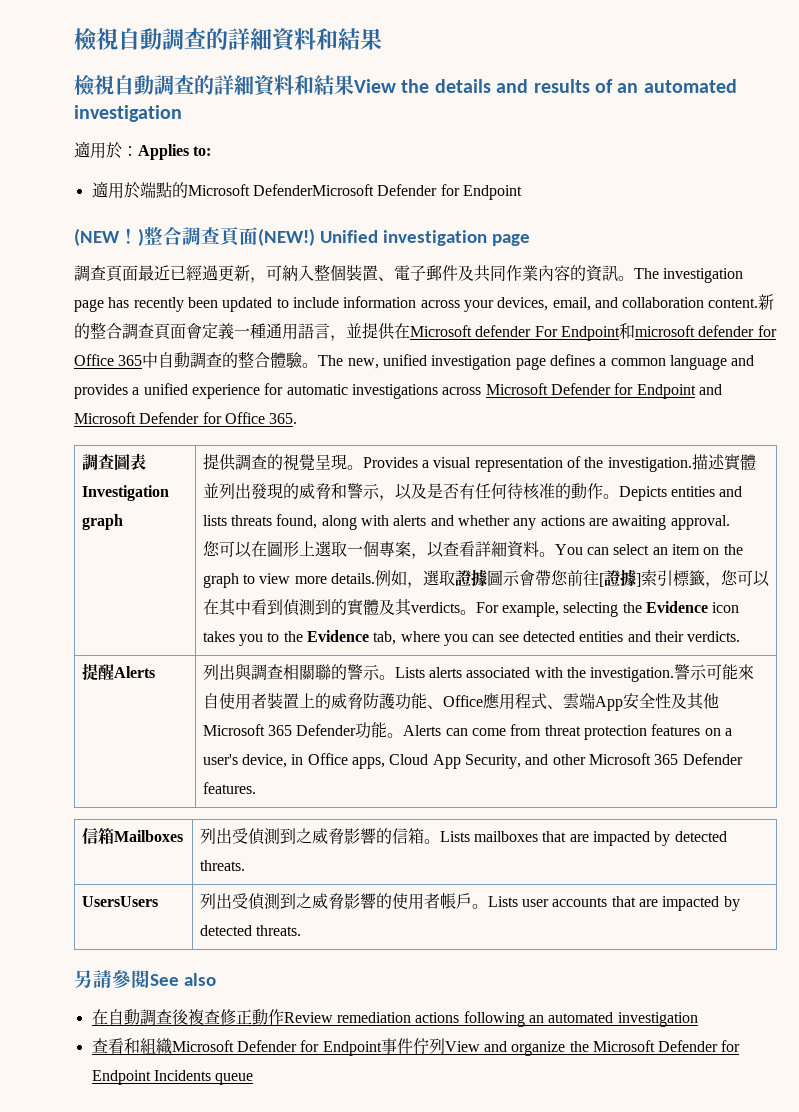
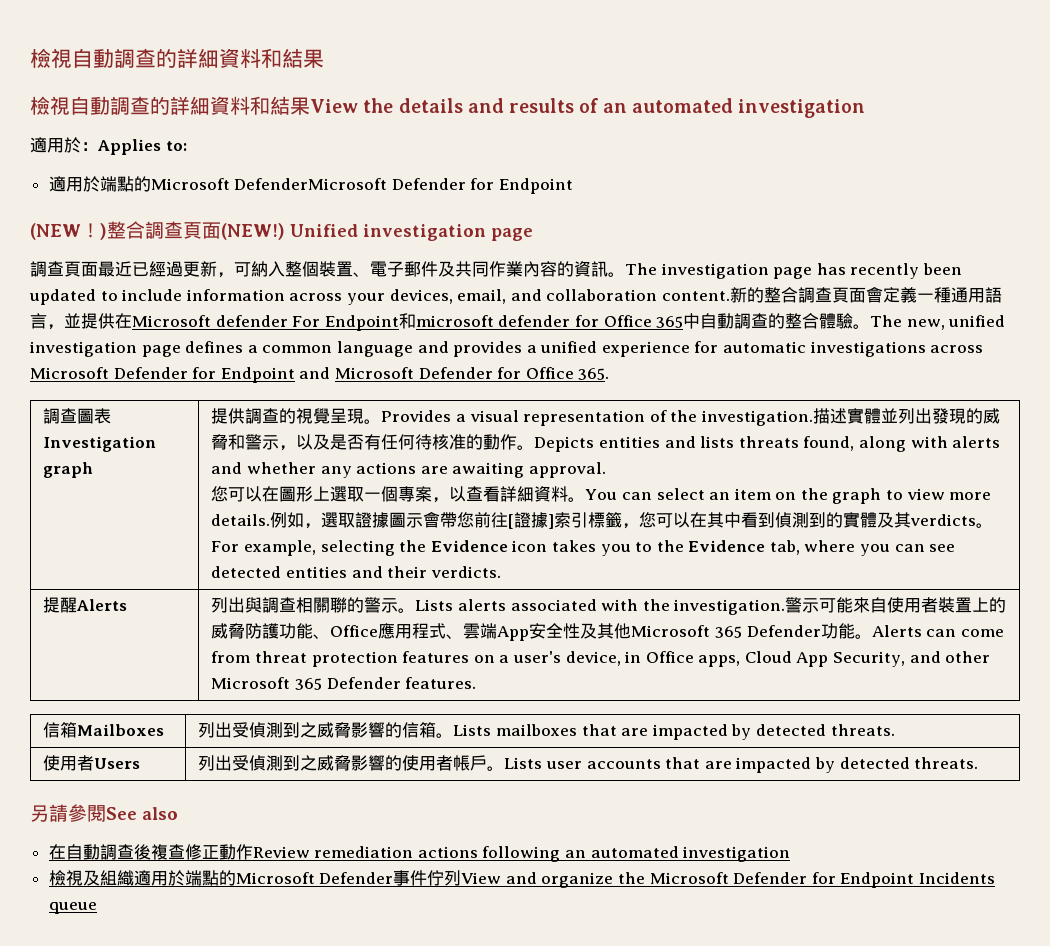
- UsersUsers | 列出受偵測到之威脅影響的使用者帳戶。Lists user accounts that are impacted by detected threats.
+ 使用者Users | 列出受偵測到之威脅影響的使用者帳戶。Lists user accounts that are impacted by detected threats.
- 查看和組織Microsoft Defender for Endpoint事件佇列View and organize the Microsoft Defender for Endpoint Incidents queue
+ 檢視及組織適用於端點的Microsoft Defender事件佇列View and organize the Microsoft Defender for Endpoint Incidents queue

